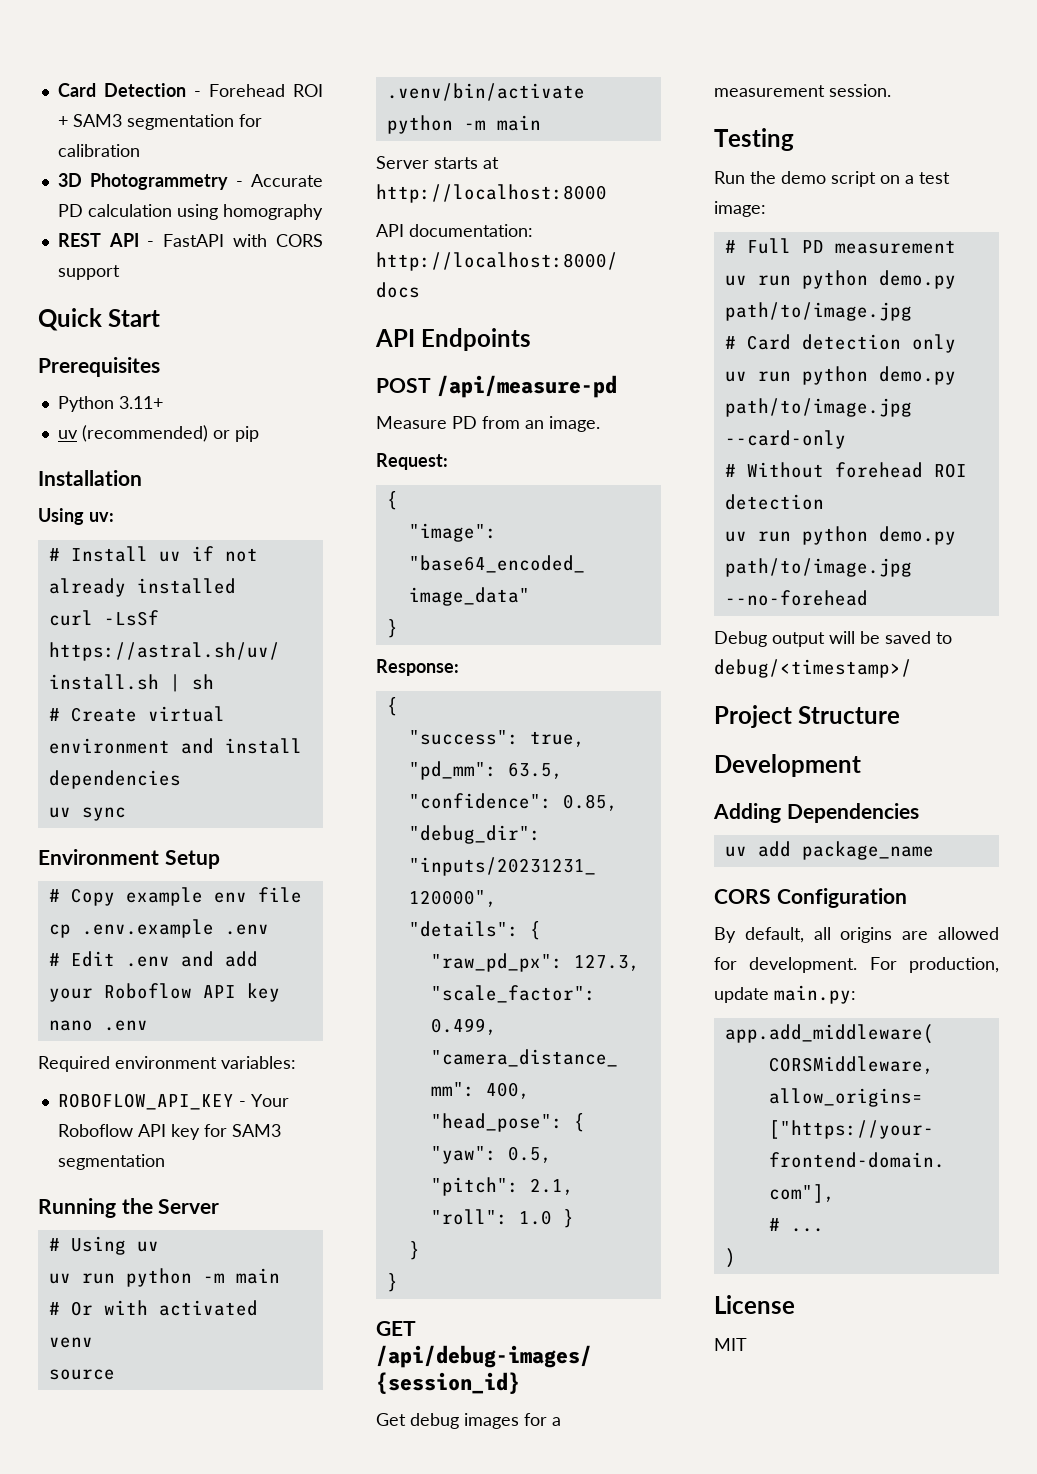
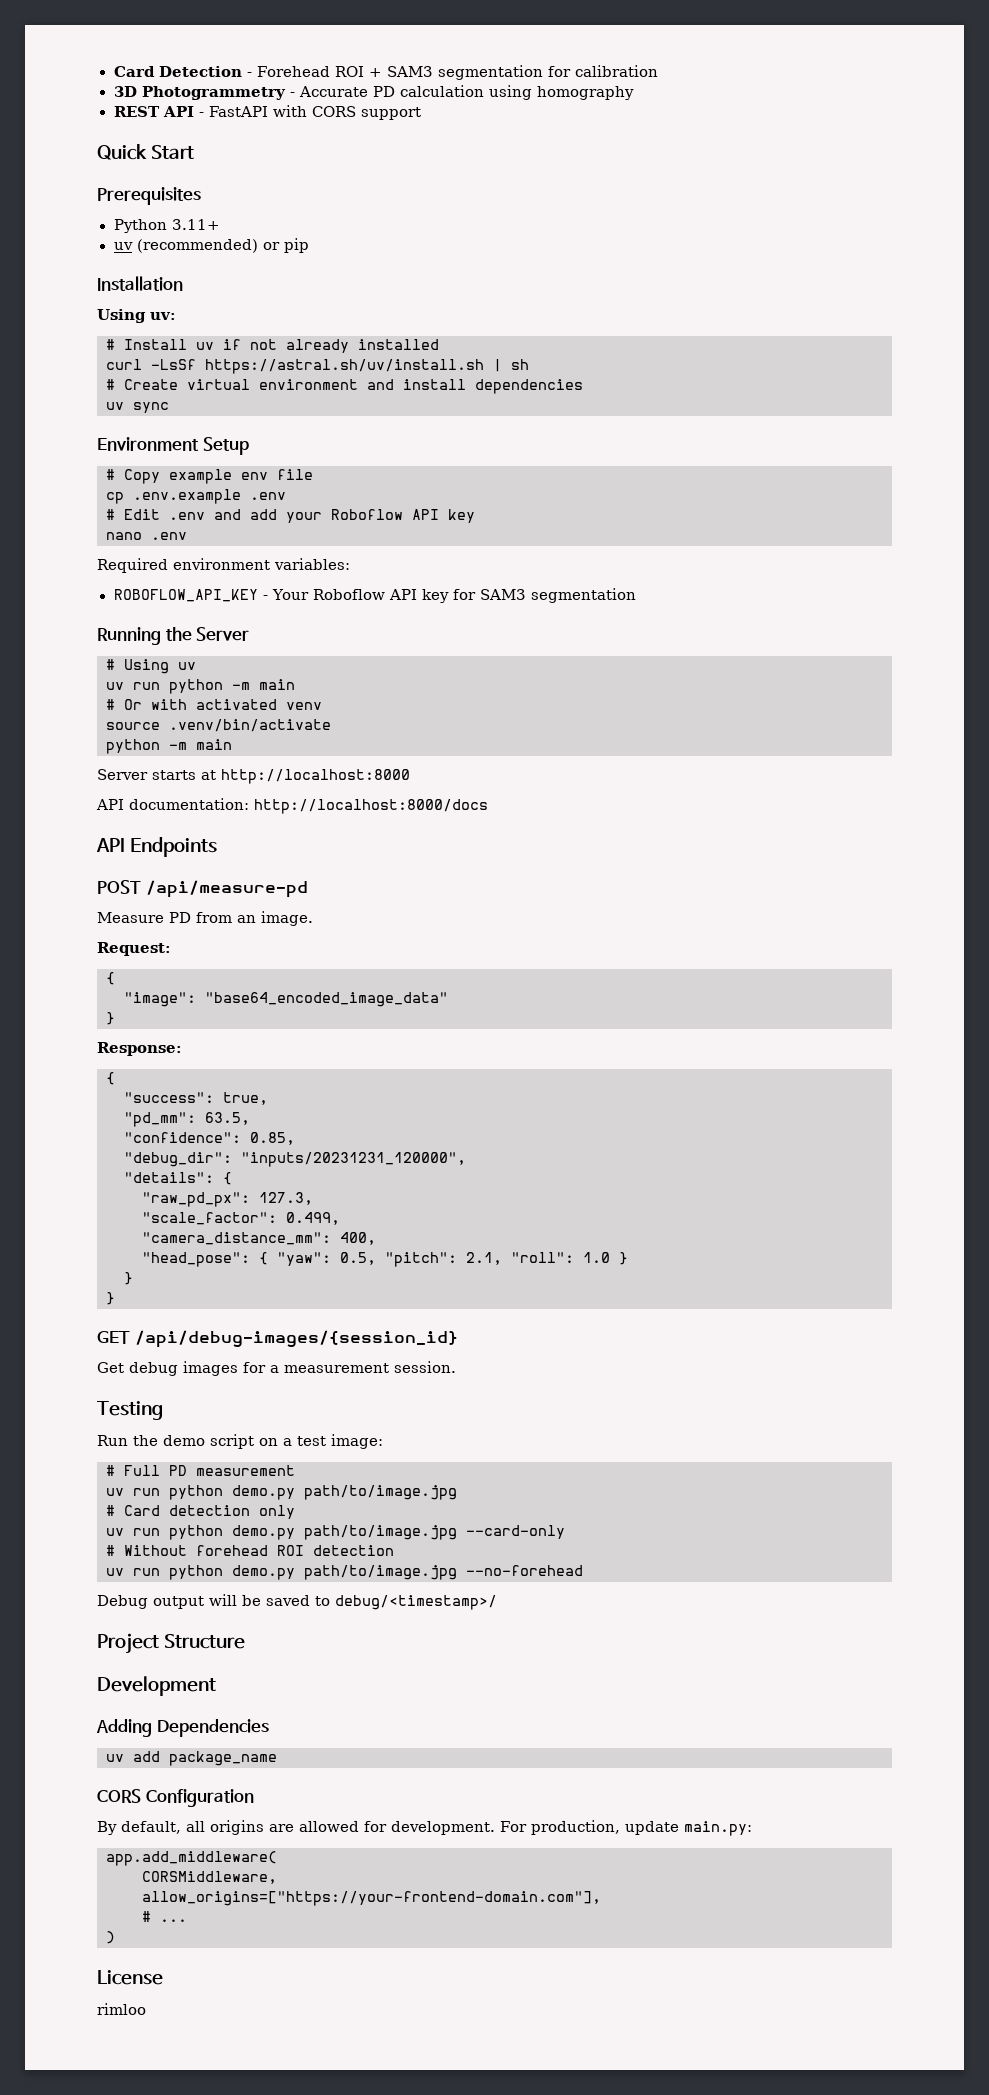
- MIT
+ rimloo

